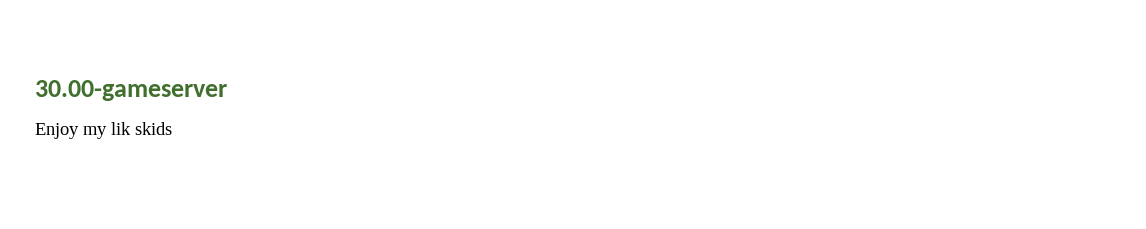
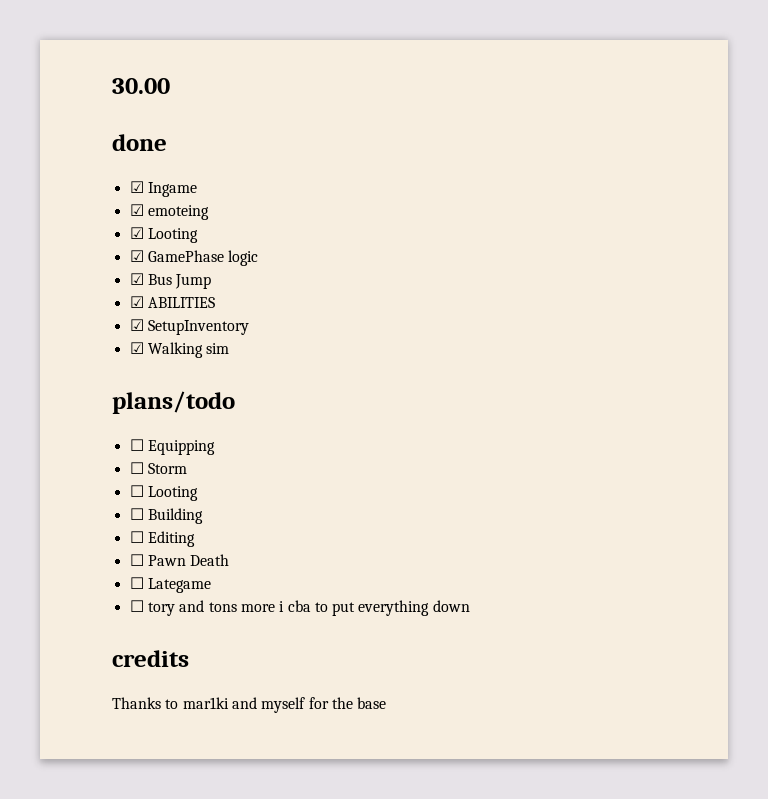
- 30.00-gameserver
- Enjoy my lik skids
+ 30.00
+ done
+ ☑ Ingame
+ ☑ emoteing
+ ☑ Looting
+ ☑ GamePhase logic
+ ☑ Bus Jump
+ ☑ ABILITIES
+ ☑ SetupInventory
+ ☑ Walking sim
+ plans/todo
+ ☐ Equipping
+ ☐ Storm
+ ☐ Looting
+ ☐ Building
+ ☐ Editing
+ ☐ Pawn Death
+ ☐ Lategame
+ ☐ tory and tons more i cba to put everything down
+ credits
+ Thanks to mar1ki and myself for the base

